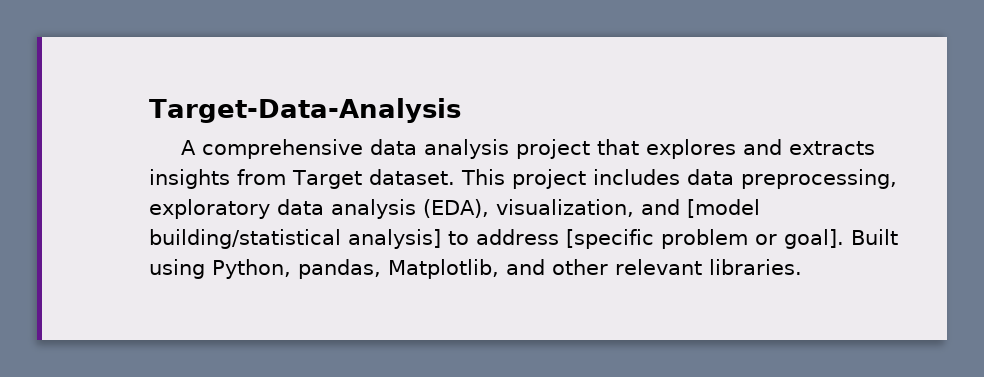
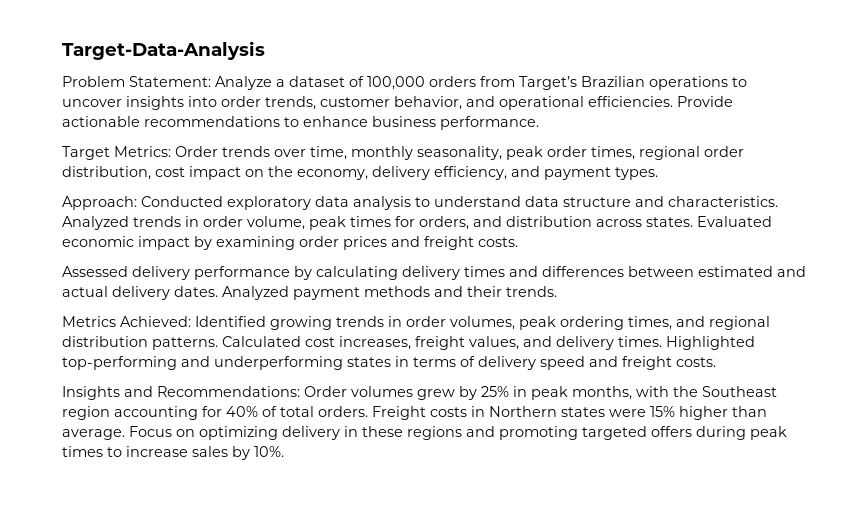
- A comprehensive data analysis project that explores and extracts insights from Target dataset. This project includes data preprocessing, exploratory data analysis (EDA), visualization, and [model building/statistical analysis] to address [specific problem or goal]. Built using Python, pandas, Matplotlib, and other relevant libraries.
+ Problem Statement: Analyze a dataset of 100,000 orders from Target’s Brazilian operations to uncover insights into order trends, customer behavior, and operational efficiencies. Provide actionable recommendations to enhance business performance.
+ Target Metrics: Order trends over time, monthly seasonality, peak order times, regional order distribution, cost impact on the economy, delivery efficiency, and payment types.
+ Approach: Conducted exploratory data analysis to understand data structure and characteristics. Analyzed trends in order volume, peak times for orders, and distribution across states. Evaluated economic impact by examining order prices and freight costs.
+ Assessed delivery performance by calculating delivery times and differences between estimated and actual delivery dates. Analyzed payment methods and their trends.
+ Metrics Achieved: Identified growing trends in order volumes, peak ordering times, and regional distribution patterns. Calculated cost increases, freight values, and delivery times. Highlighted top-performing and underperforming states in terms of delivery speed and freight costs.
+ Insights and Recommendations: Order volumes grew by 25% in peak months, with the Southeast region accounting for 40% of total orders. Freight costs in Northern states were 15% higher than average. Focus on optimizing delivery in these regions and promoting targeted offers during peak times to increase sales by 10%.

